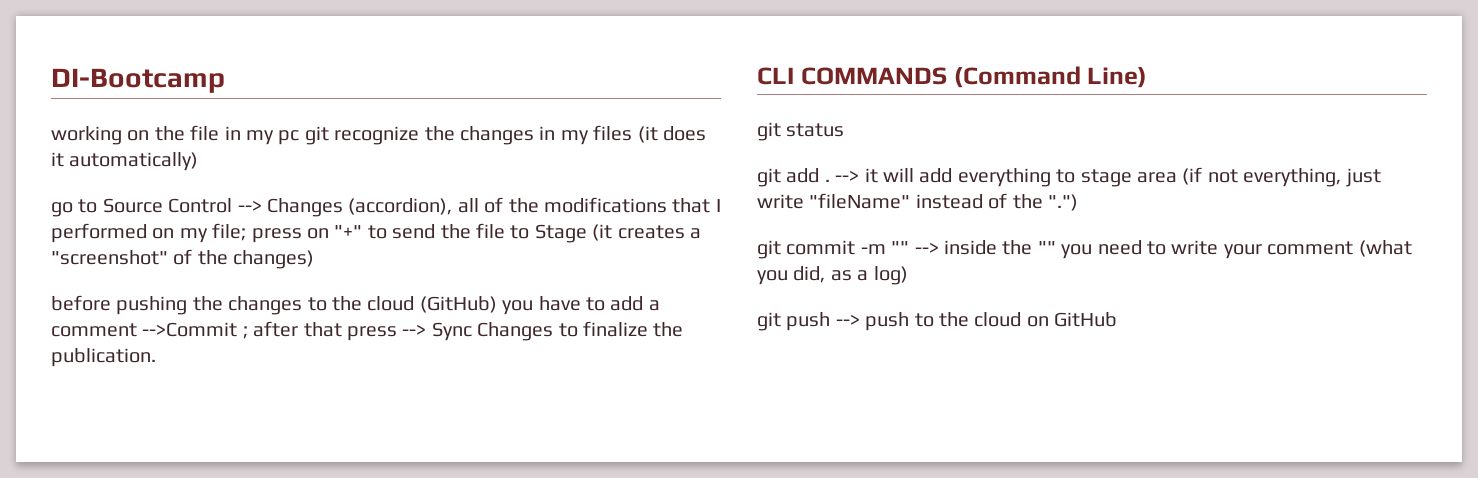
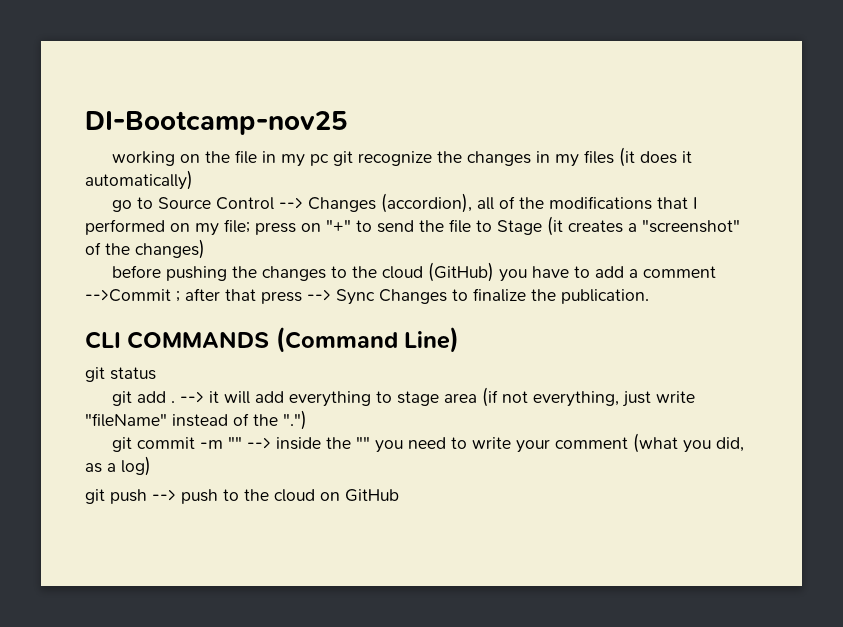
- DI-Bootcamp
+ DI-Bootcamp-nov25

